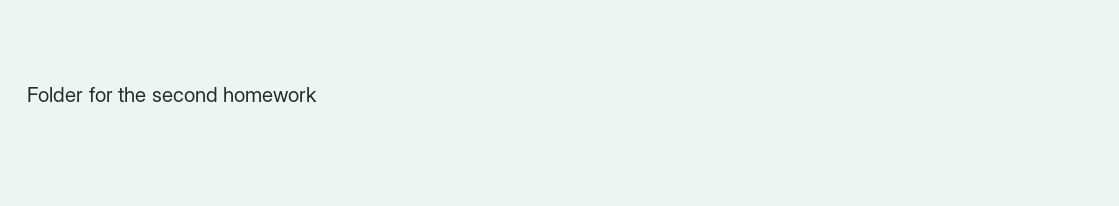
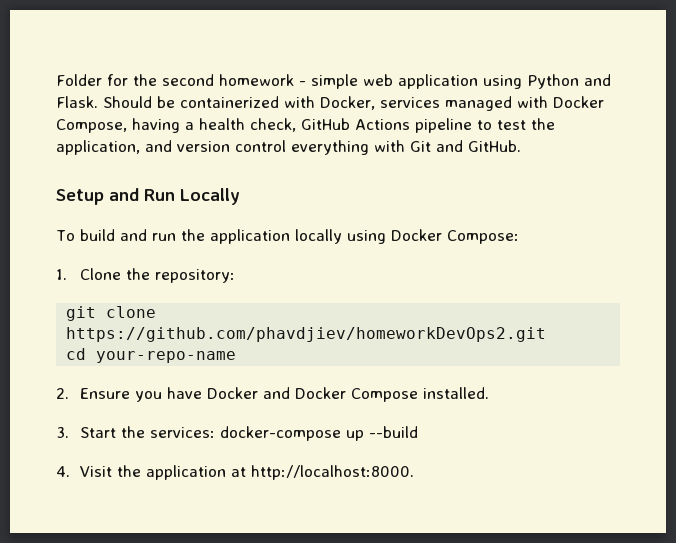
- Folder for the second homework
+ Folder for the second homework - simple web application using Python and Flask. Should be containerized with Docker, services managed with Docker Compose, having a health check, GitHub Actions pipeline to test the application, and version control everything with Git and GitHub.
+ Setup and Run Locally
+ To build and run the application locally using Docker Compose:
+ 1. Clone the repository:
+ git clone https://github.com/phavdjiev/homeworkDevOps2.git
+ cd your-repo-name
+ 2. Ensure you have Docker and Docker Compose installed.
+ 3. Start the services: docker-compose up --build
+ 4. Visit the application at http://localhost:8000.

